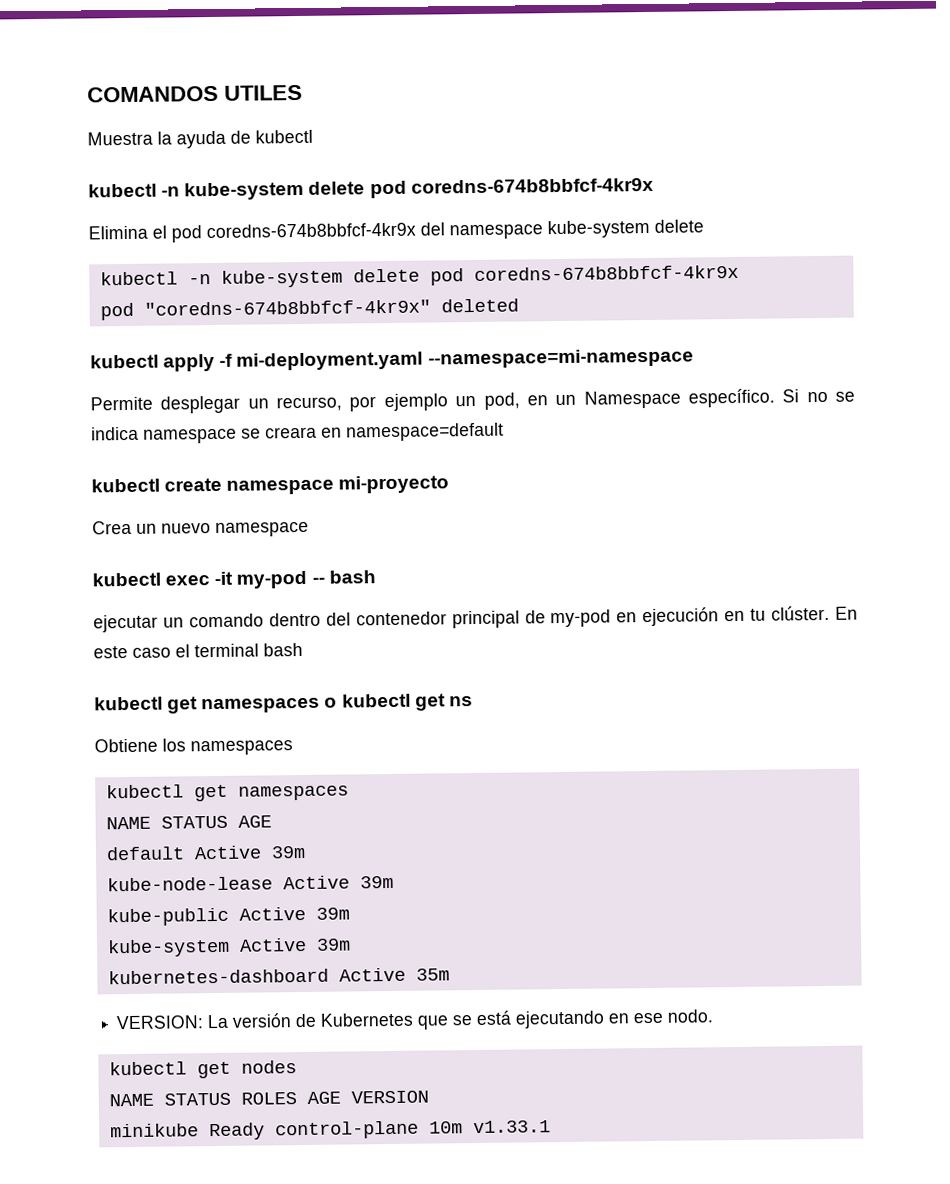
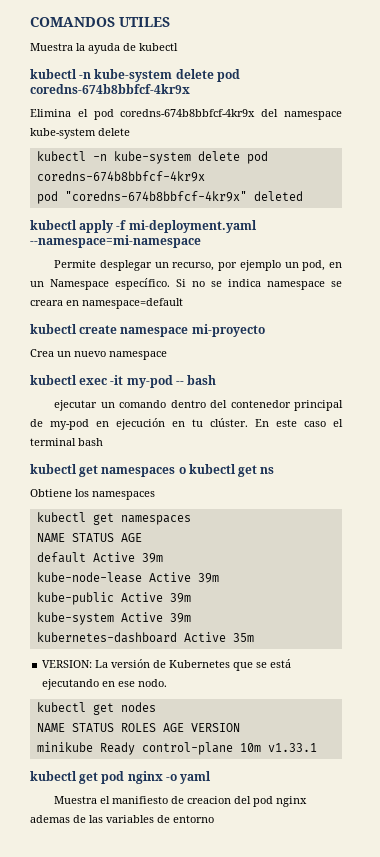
+ kubectl get pod nginx -o yaml
+ Muestra el manifiesto de creacion del pod nginx ademas de las variables de entorno

